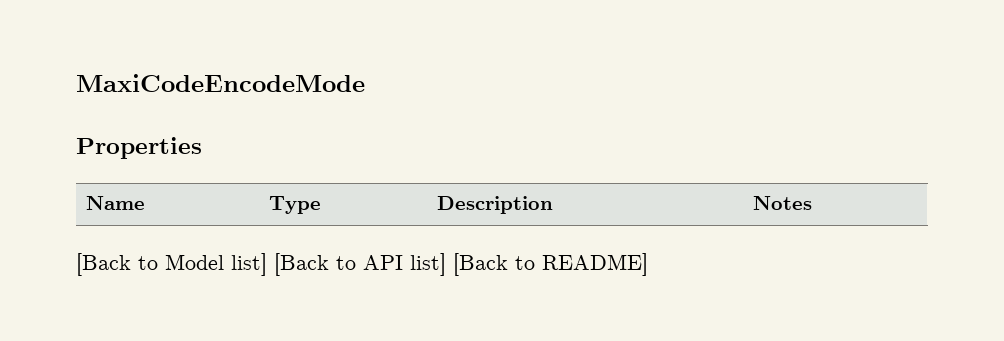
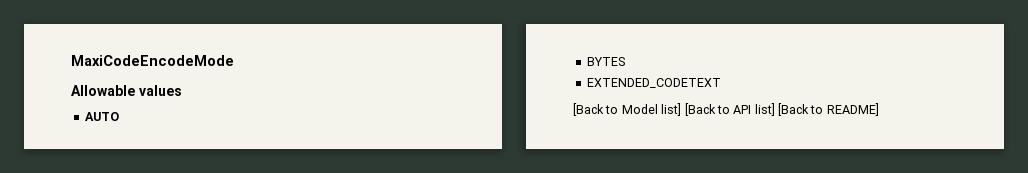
- Properties
- Name | Type | Description | Notes
+ Allowable values
+ AUTO
+ BYTES
+ EXTENDED_CODETEXT

